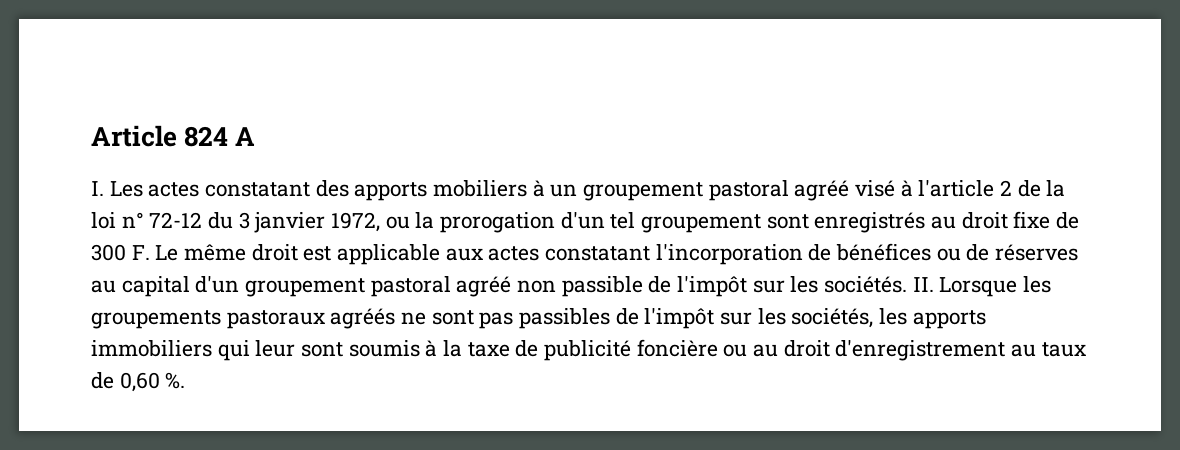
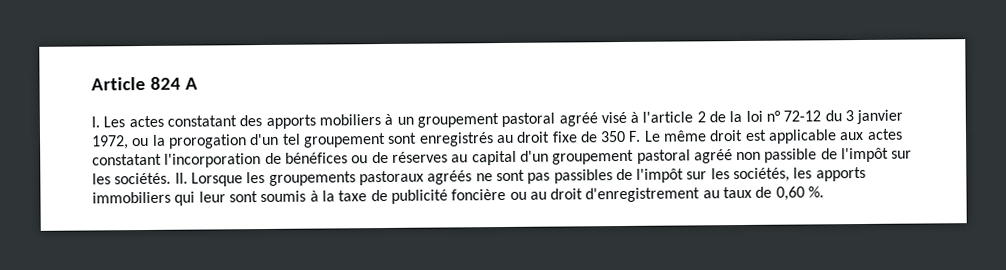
- I. Les actes constatant des apports mobiliers à un groupement pastoral agréé visé à l'article 2 de la loi n° 72-12 du 3 janvier 1972, ou la prorogation d'un tel groupement sont enregistrés au droit fixe de 300 F. Le même droit est applicable aux actes constatant l'incorporation de bénéfices ou de réserves au capital d'un groupement pastoral agréé non passible de l'impôt sur les sociétés.
+ I. Les actes constatant des apports mobiliers à un groupement pastoral agréé visé à l'article 2 de la loi n° 72-12 du 3 janvier 1972, ou la prorogation d'un tel groupement sont enregistrés au droit fixe de 350 F. Le même droit est applicable aux actes constatant l'incorporation de bénéfices ou de réserves au capital d'un groupement pastoral agréé non passible de l'impôt sur les sociétés.

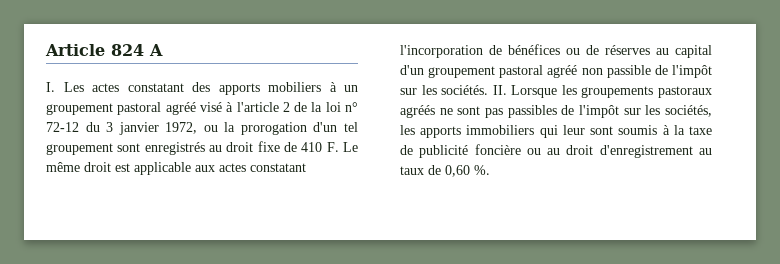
- I. Les actes constatant des apports mobiliers à un groupement pastoral agréé visé à l'article 2 de la loi n° 72-12 du 3 janvier 1972, ou la prorogation d'un tel groupement sont enregistrés au droit fixe de 350 F. Le même droit est applicable aux actes constatant l'incorporation de bénéfices ou de réserves au capital d'un groupement pastoral agréé non passible de l'impôt sur les sociétés.
+ I. Les actes constatant des apports mobiliers à un groupement pastoral agréé visé à l'article 2 de la loi n° 72-12 du 3 janvier 1972, ou la prorogation d'un tel groupement sont enregistrés au droit fixe de 410 F. Le même droit est applicable aux actes constatant l'incorporation de bénéfices ou de réserves au capital d'un groupement pastoral agréé non passible de l'impôt sur les sociétés.

